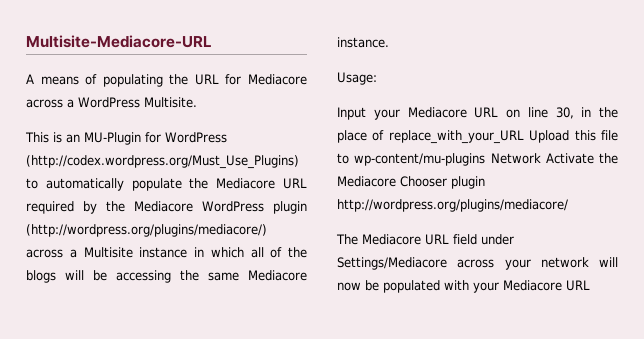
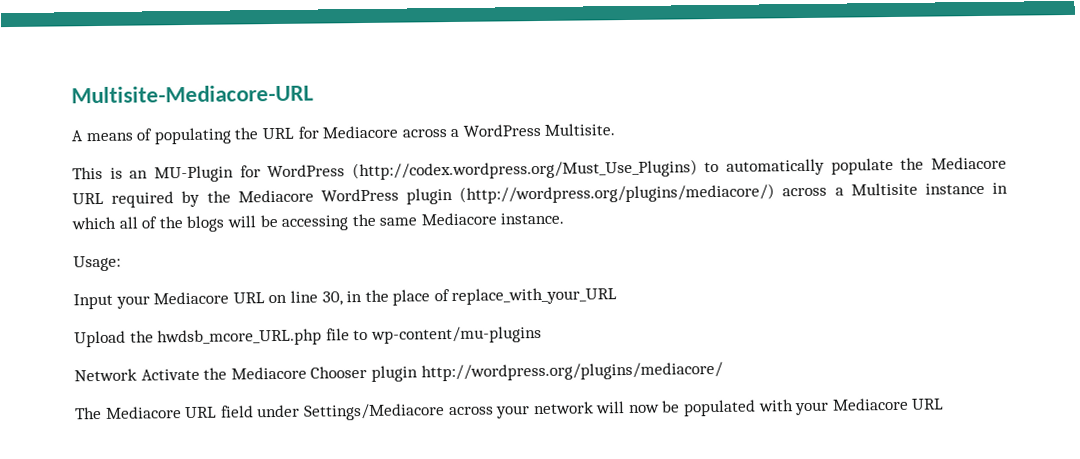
- Input your Mediacore URL on line 30, in the place of replace_with_your_URL Upload this file to wp-content/mu-plugins Network Activate the Mediacore Chooser plugin http://wordpress.org/plugins/mediacore/
+ Input your Mediacore URL on line 30, in the place of replace_with_your_URL
+ Upload the hwdsb_mcore_URL.php file to wp-content/mu-plugins
+ Network Activate the Mediacore Chooser plugin http://wordpress.org/plugins/mediacore/

